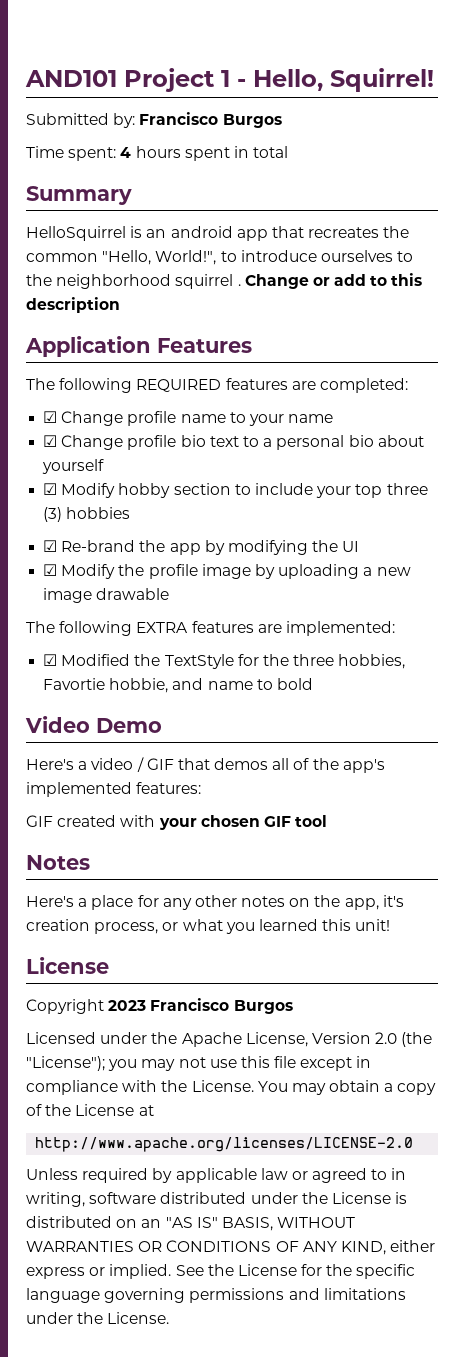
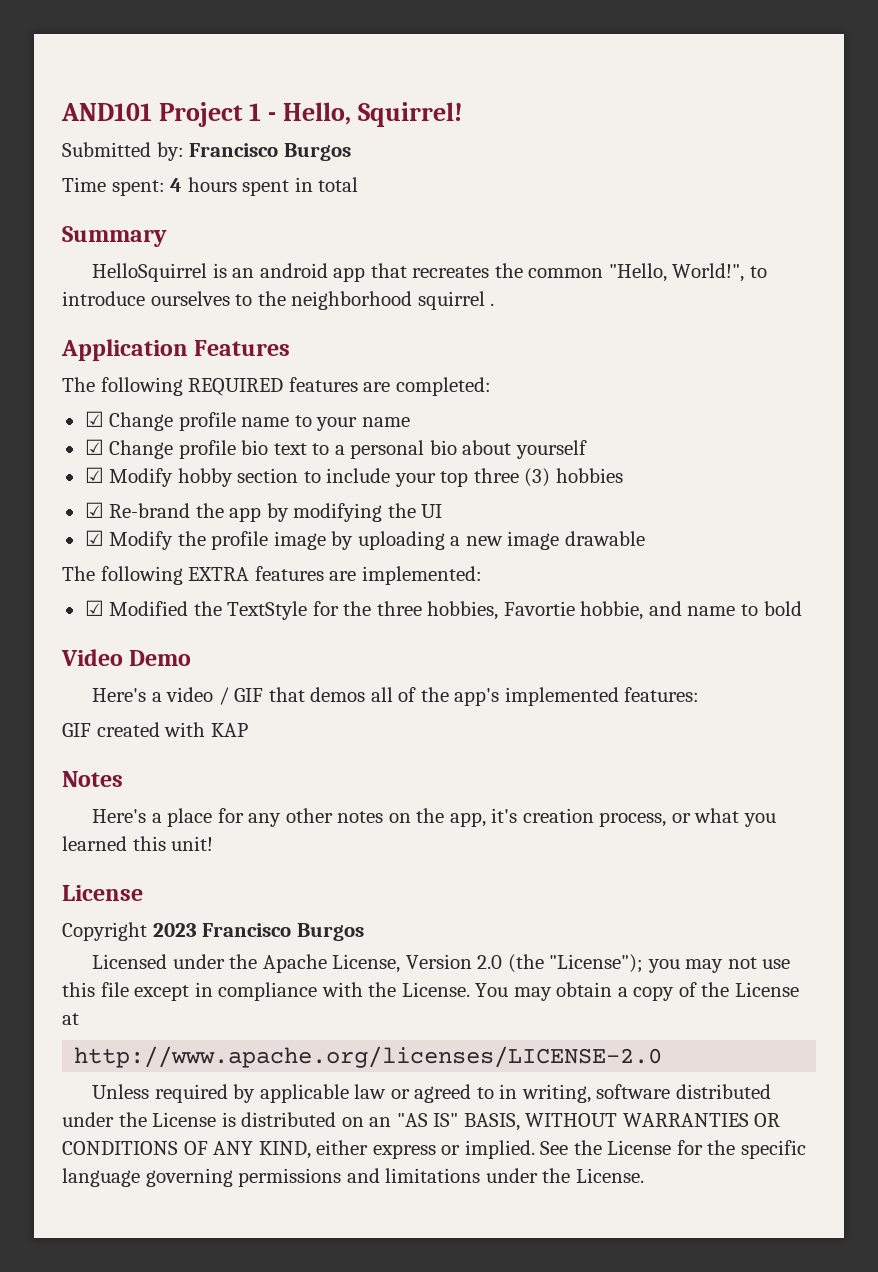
- Change or add to this description
- GIF created with your chosen GIF tool
+ GIF created with KAP

